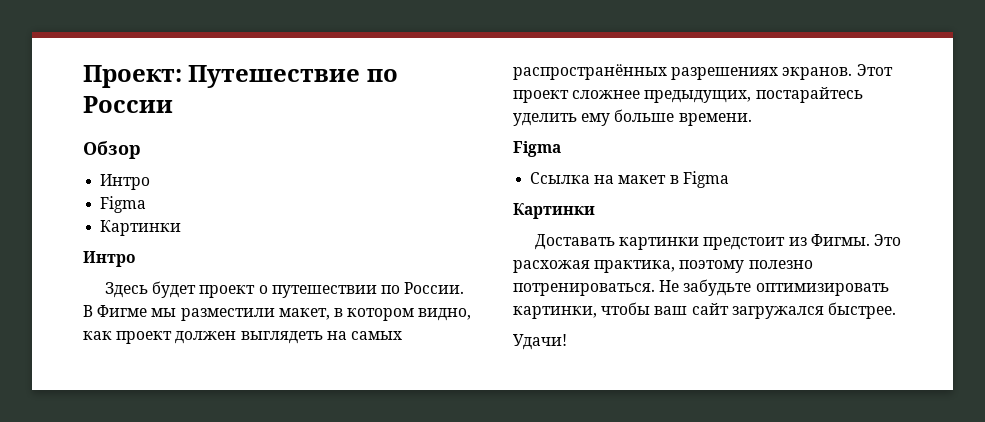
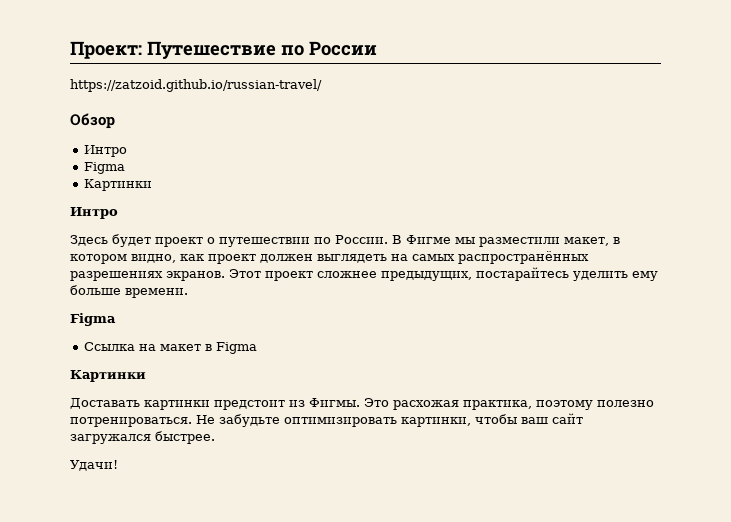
+ https://zatzoid.github.io/russian-travel/

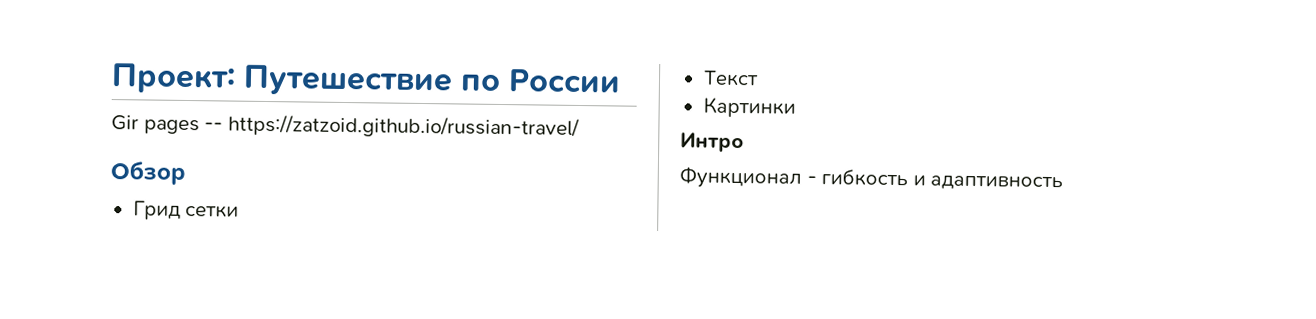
- https://zatzoid.github.io/russian-travel/
+ Gir pages -- https://zatzoid.github.io/russian-travel/
  Обзор
- Интро
- Figma
+ Грид сетки
+ Текст
- Здесь будет проект о путешествии по России. В Фигме мы разместили макет, в котором видно, как проект должен выглядеть на самых распространённых разрешениях экранов. Этот проект сложнее предыдущих, постарайтесь уделить ему больше времени.
- Figma
- Ссылка на макет в Figma
- Картинки
- Доставать картинки предстоит из Фигмы. Это расхожая практика, поэтому полезно потренироваться. Не забудьте оптимизировать картинки, чтобы ваш сайт загружался быстрее.
- Удачи!
+ Функционал - гибкость и адаптивность

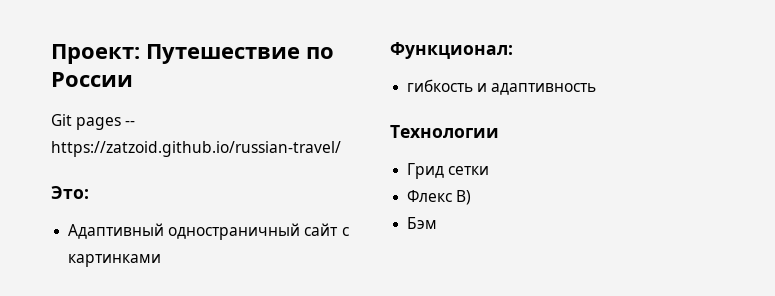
- Gir pages -- https://zatzoid.github.io/russian-travel/
+ Git pages -- https://zatzoid.github.io/russian-travel/
- Обзор
+ Это:
+ Адаптивный одностраничный сайт с картинками
+ Функционал:
+ гибкость и адаптивность
+ Технологии
  Грид сетки
- Текст
- Картинки
- Интро
- Функционал - гибкость и адаптивность
+ Флекс В)
+ Бэм

